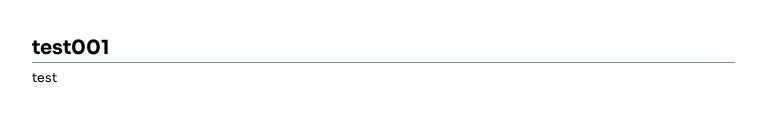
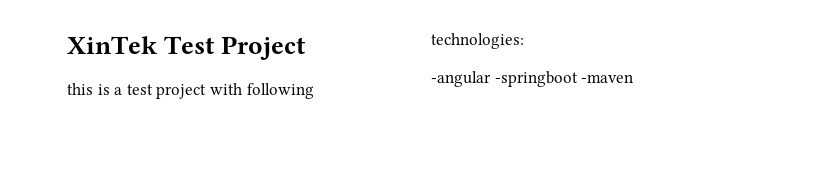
- test001
- test
+ XinTek Test Project
+ this is a test project with following technologies:
+ -angular -springboot -maven

